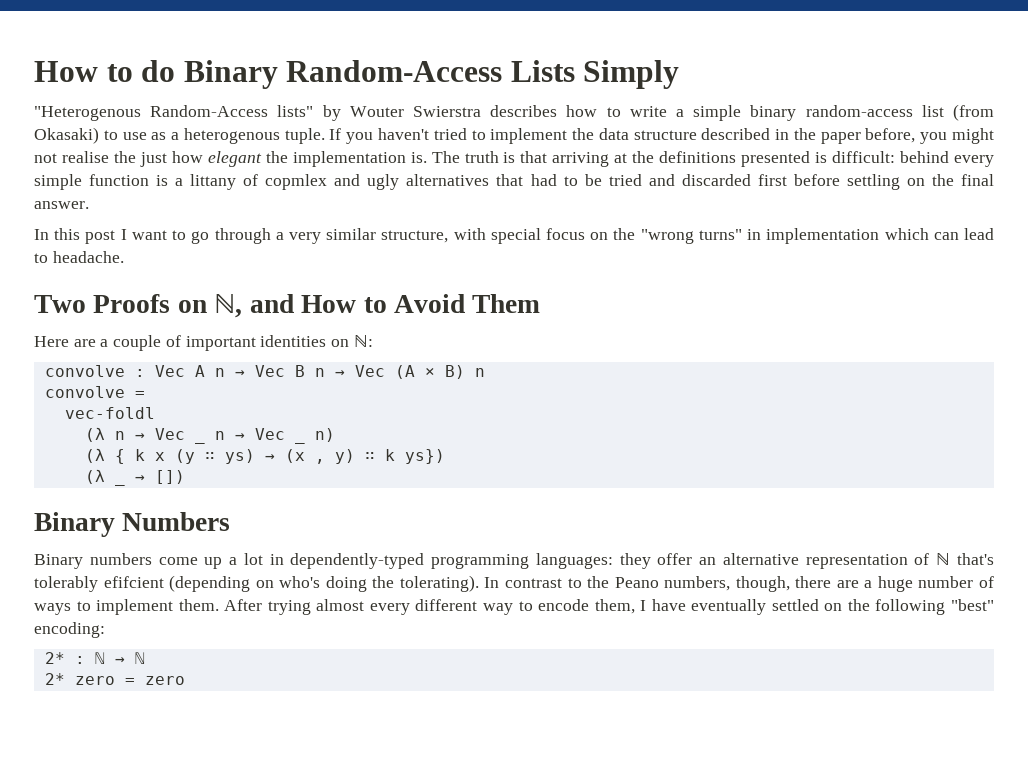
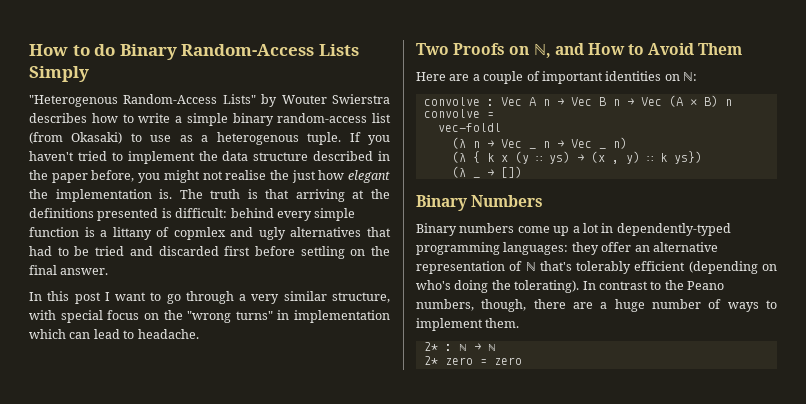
- "Heterogenous Random-Access lists" by Wouter Swierstra describes how to write a simple binary random-access list (from Okasaki) to use as a heterogenous tuple.
+ "Heterogenous Random-Access Lists" by Wouter Swierstra describes how to write a simple binary random-access list (from Okasaki) to use as a heterogenous tuple.
- Binary numbers come up a lot in dependently-typed programming languages: they offer an alternative representation of ℕ that's tolerably efifcient (depending on who's doing the tolerating).
+ Binary numbers come up a lot in dependently-typed programming languages: they offer an alternative representation of ℕ that's tolerably efficient (depending on who's doing the tolerating).
- After trying almost every different way to encode them, I have eventually settled on the following "best" encoding:

